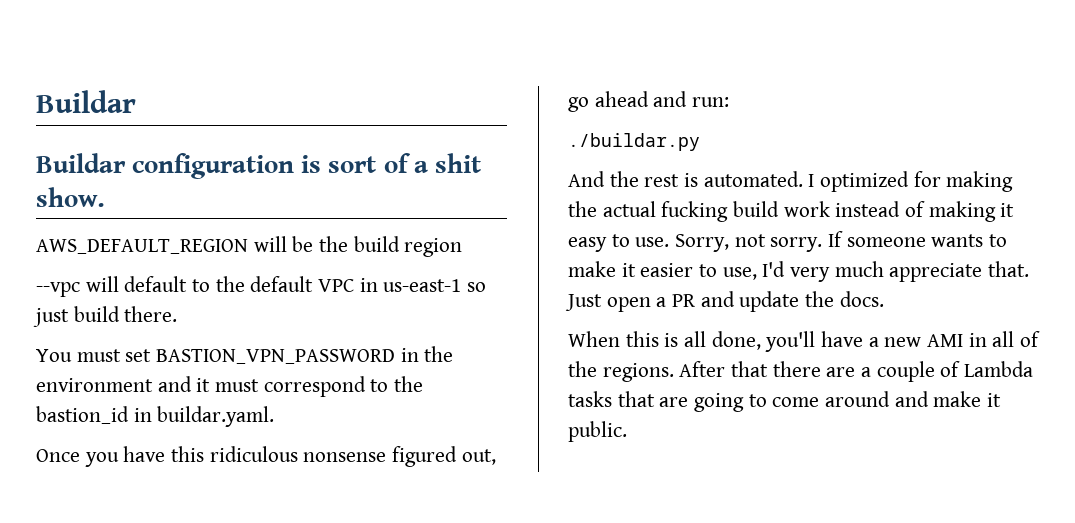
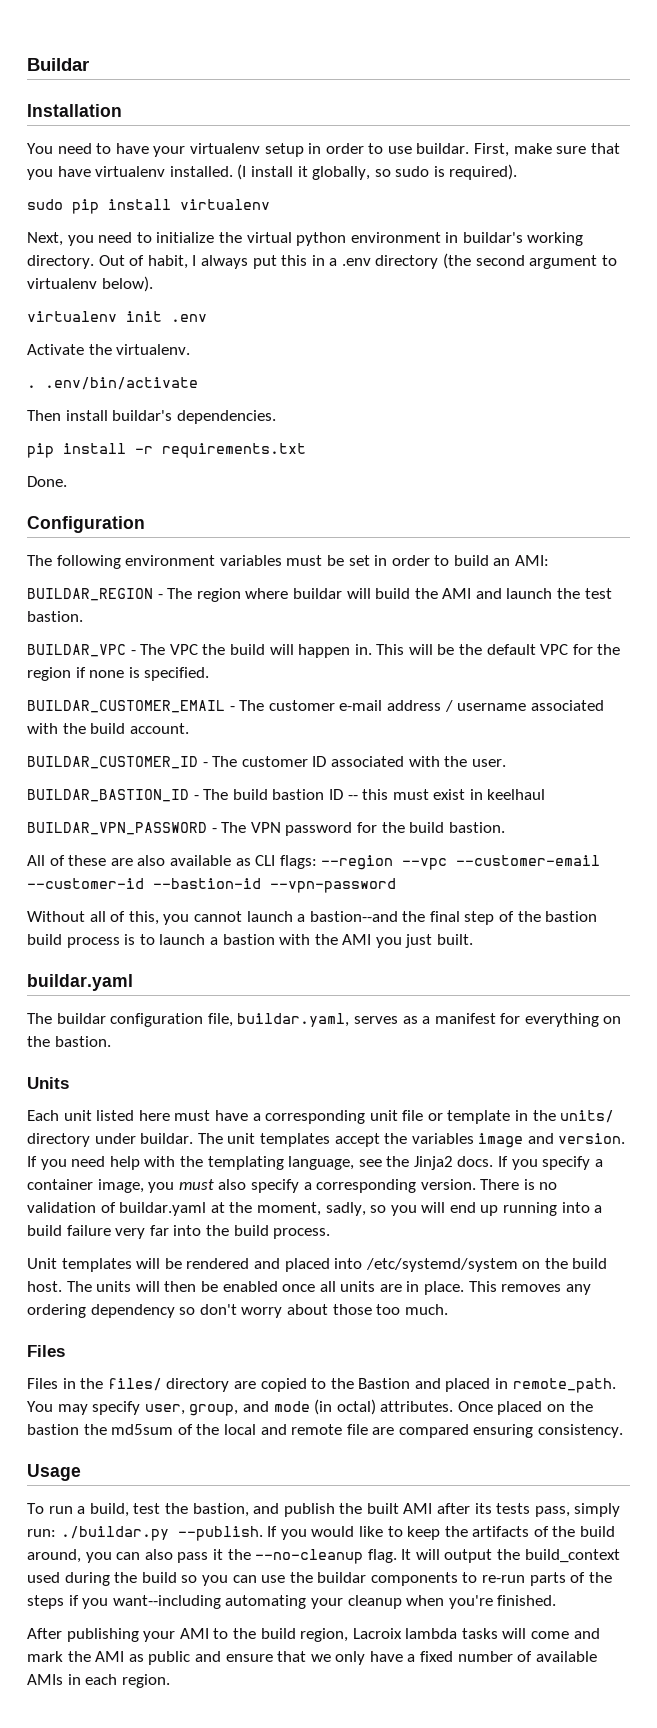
- Buildar configuration is sort of a shit show.
- AWS_DEFAULT_REGION will be the build region
- --vpc will default to the default VPC in us-east-1 so just build there.
- You must set BASTION_VPN_PASSWORD in the environment and it must correspond to the bastion_id in buildar.yaml.
- Once you have this ridiculous nonsense figured out, go ahead and run:
- ./buildar.py
- And the rest is automated. I optimized for making the actual fucking build work instead of making it easy to use. Sorry, not sorry. If someone wants to make it easier to use, I'd very much appreciate that. Just open a PR and update the docs.
- When this is all done, you'll have a new AMI in all of the regions. After that there are a couple of Lambda tasks that are going to come around and make it public.
+ Installation
+ You need to have your virtualenv setup in order to use buildar. First, make sure that you have virtualenv installed. (I install it globally, so sudo is required).
+ sudo pip install virtualenv
+ Next, you need to initialize the virtual python environment in buildar's working directory. Out of habit, I always put this in a .env directory (the second argument to virtualenv below).
+ virtualenv init .env
+ Activate the virtualenv.
+ . .env/bin/activate
+ Then install buildar's dependencies.
+ pip install -r requirements.txt
+ Done.
+ Configuration
+ The following environment variables must be set in order to build an AMI:
+ BUILDAR_REGION - The region where buildar will build the AMI and launch the test bastion.
+ BUILDAR_VPC - The VPC the build will happen in. This will be the default VPC for the region if none is specified.
+ BUILDAR_CUSTOMER_EMAIL - The customer e-mail address / username associated with the build account.
+ BUILDAR_CUSTOMER_ID - The customer ID associated with the user.
+ BUILDAR_BASTION_ID - The build bastion ID -- this must exist in keelhaul
+ BUILDAR_VPN_PASSWORD - The VPN password for the build bastion.
+ All of these are also available as CLI flags: --region --vpc --customer-email --customer-id --bastion-id --vpn-password
+ Without all of this, you cannot launch a bastion--and the final step of the bastion build process is to launch a bastion with the AMI you just built.
+ buildar.yaml
+ The buildar configuration file, buildar.yaml, serves as a manifest for everything on the bastion.
+ Units
+ Each unit listed here must have a corresponding unit file or template in the units/ directory under buildar. The unit templates accept the variables image and version. If you need help with the templating language, see the Jinja2 docs. If you specify a container image, you must also specify a corresponding version. There is no validation of buildar.yaml at the moment, sadly, so you will end up running into a build failure very far into the build process.
+ Unit templates will be rendered and placed into /etc/systemd/system on the build host. The units will then be enabled once all units are in place. This removes any ordering dependency so don't worry about those too much.
+ Files
+ Files in the files/ directory are copied to the Bastion and placed in remote_path. You may specify user, group, and mode (in octal) attributes. Once placed on the bastion the md5sum of the local and remote file are compared ensuring consistency.
+ Usage
+ To run a build, test the bastion, and publish the built AMI after its tests pass, simply run: ./buildar.py --publish. If you would like to keep the artifacts of the build around, you can also pass it the --no-cleanup flag. It will output the build_context used during the build so you can use the buildar components to re-run parts of the steps if you want--including automating your cleanup when you're finished.
+ After publishing your AMI to the build region, Lacroix lambda tasks will come and mark the AMI as public and ensure that we only have a fixed number of available AMIs in each region.

